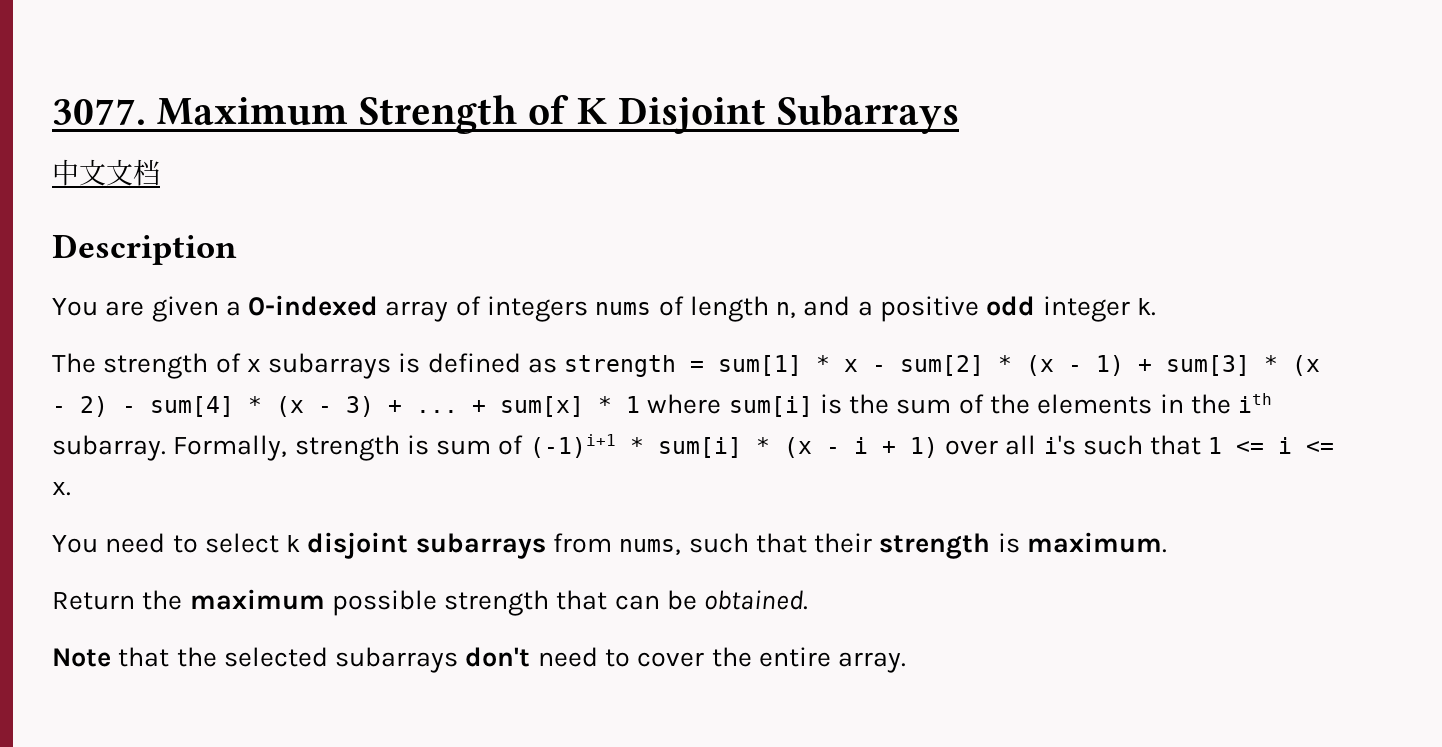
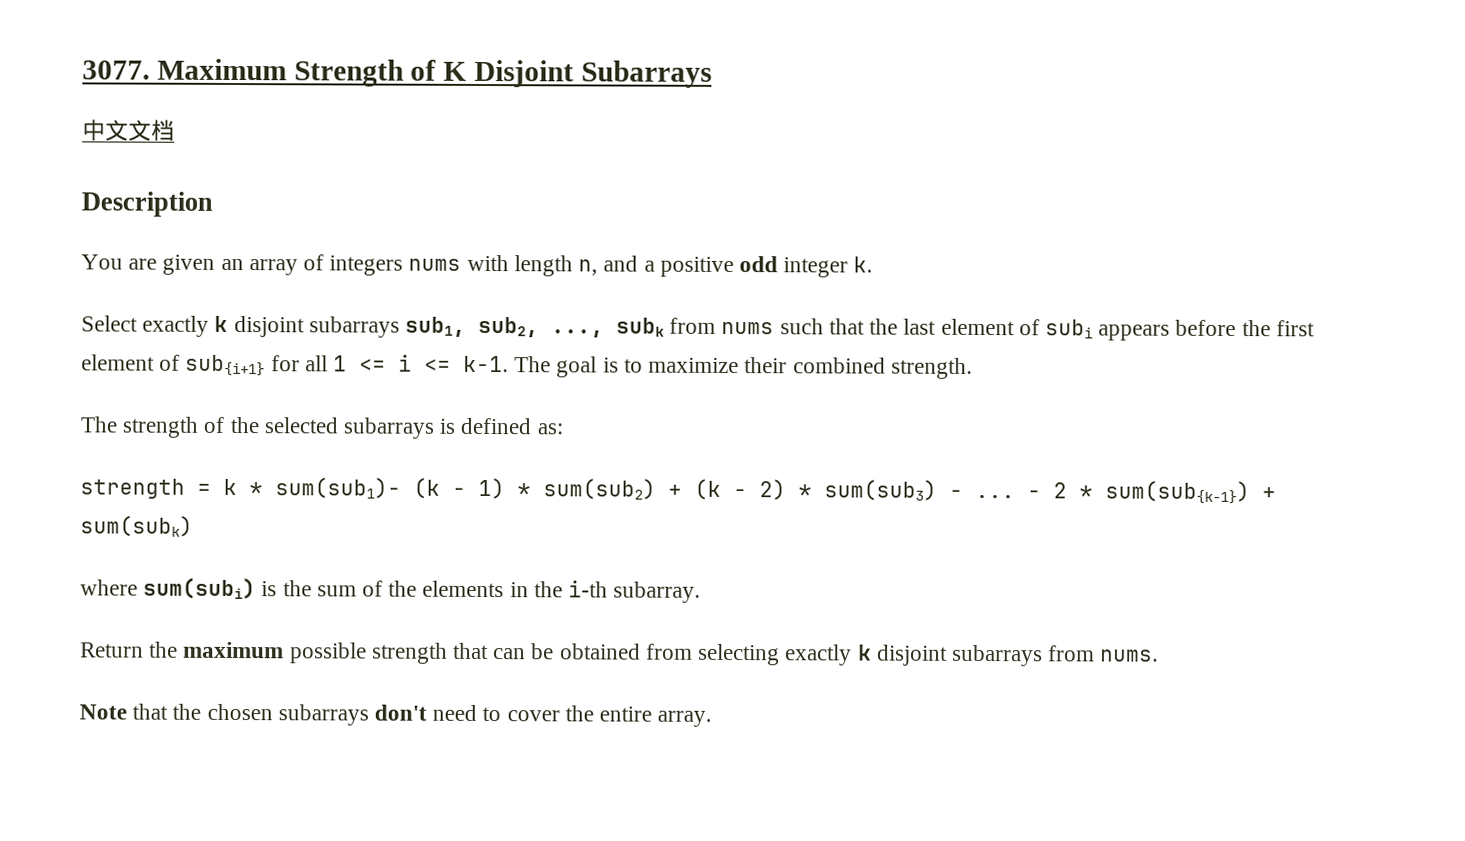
- You are given a 0-indexed array of integers nums of length n, and a positive odd integer k.
+ You are given an array of integers nums with length n, and a positive odd integer k.
+ Select exactly k disjoint subarrays sub1, sub2, ..., subk from nums such that the last element of subi appears before the first element of sub{i+1} for all 1 <= i <= k-1. The goal is to maximize their combined strength.
- The strength of x subarrays is defined as strength = sum[1] * x - sum[2] * (x - 1) + sum[3] * (x - 2) - sum[4] * (x - 3) + ... + sum[x] * 1 where sum[i] is the sum of the elements in the ith subarray. Formally, strength is sum of (-1)i+1 * sum[i] * (x - i + 1) over all i's such that 1 <= i <= x.
- You need to select k disjoint subarrays from nums, such that their strength is maximum.
+ The strength of the selected subarrays is defined as:
+ strength = k * sum(sub1)- (k - 1) * sum(sub2) + (k - 2) * sum(sub3) - ... - 2 * sum(sub{k-1}) + sum(subk)
+ where sum(subi) is the sum of the elements in the i-th subarray.
- Return the maximum possible strength that can be obtained.
+ Return the maximum possible strength that can be obtained from selecting exactly k disjoint subarrays from nums.
- Note that the selected subarrays don't need to cover the entire array.
+ Note that the chosen subarrays don't need to cover the entire array.

